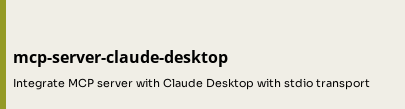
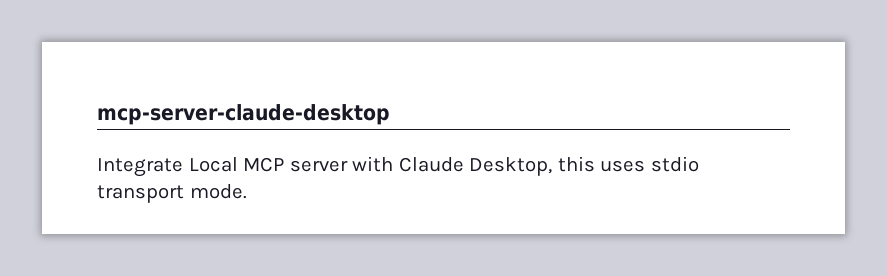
- Integrate MCP server with Claude Desktop with stdio transport
+ Integrate Local MCP server with Claude Desktop, this uses stdio transport mode.

